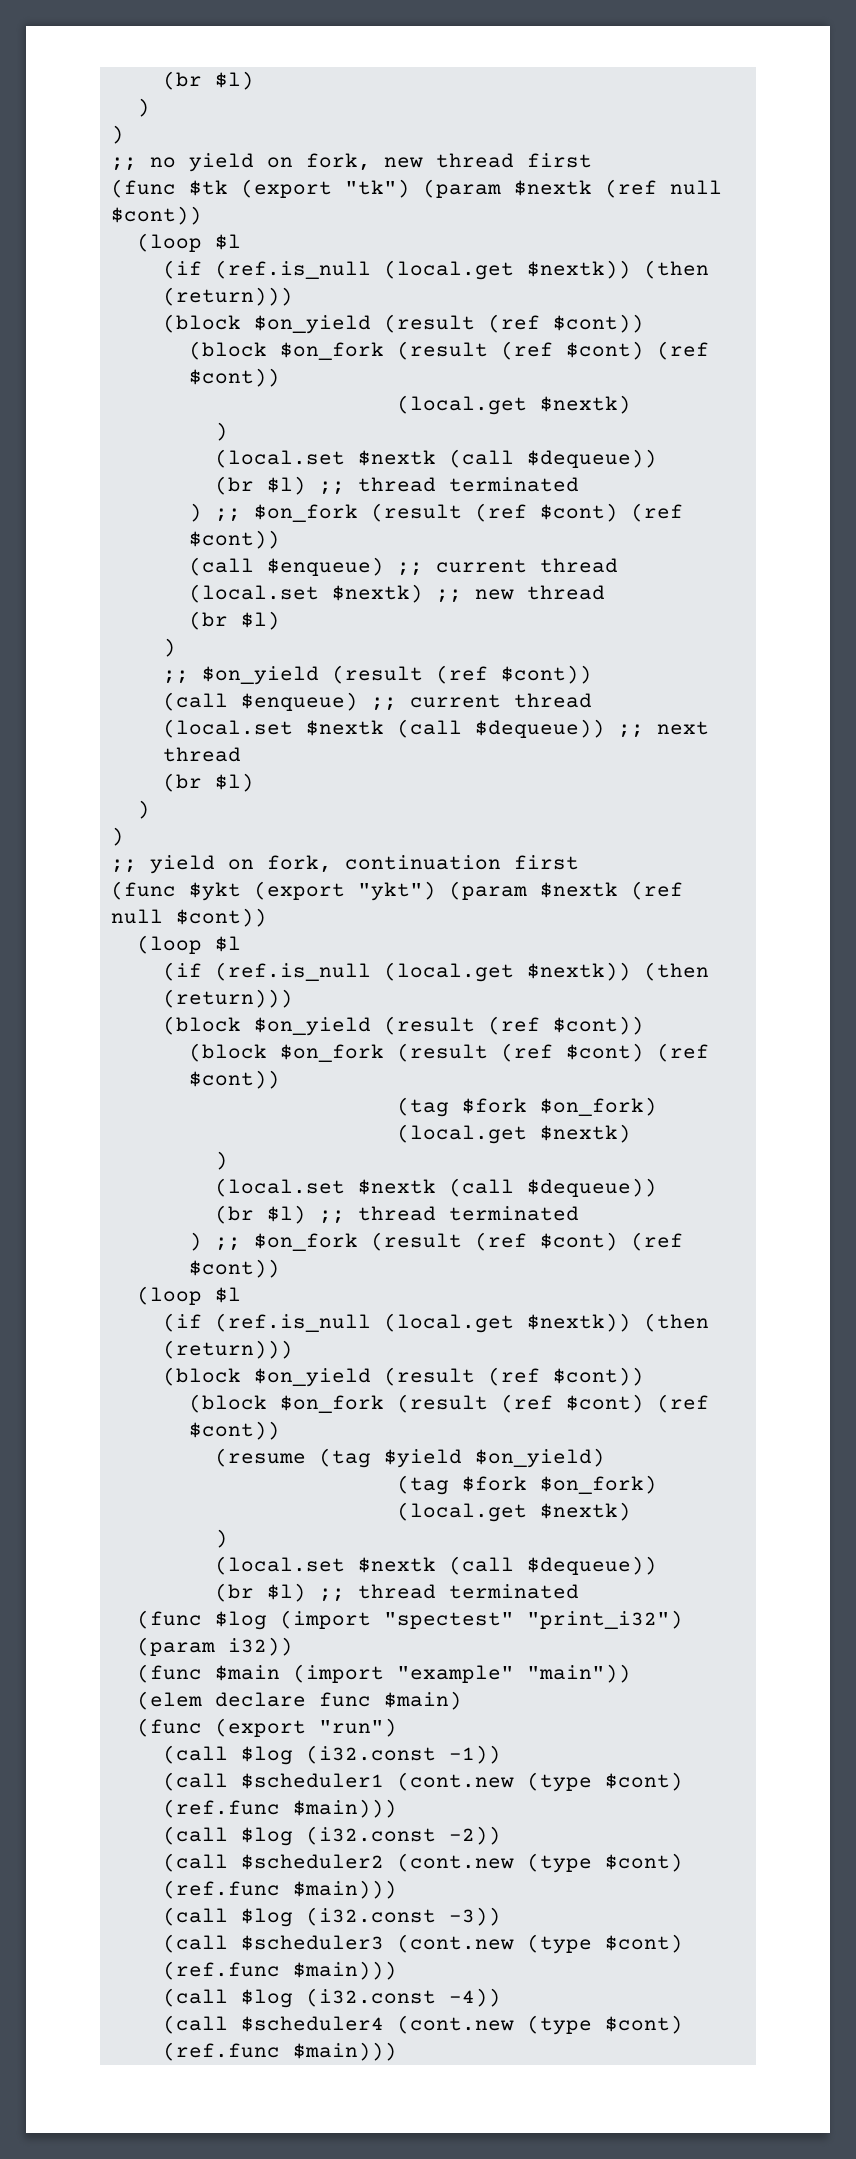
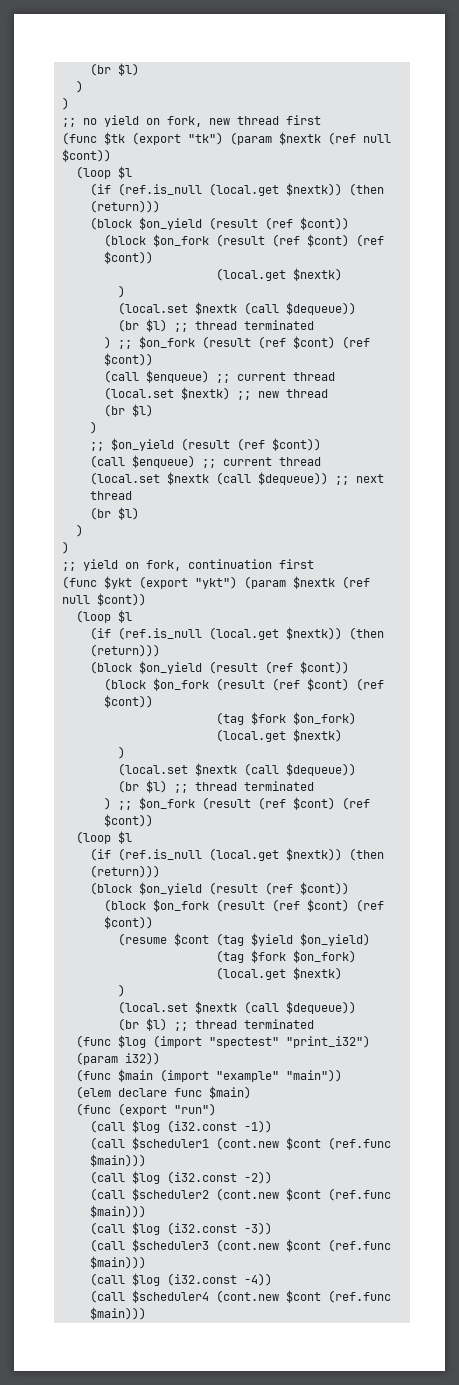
- (resume (tag $yield $on_yield)
+ (resume $cont (tag $yield $on_yield)
- (call $scheduler1 (cont.new (type $cont) (ref.func $main)))
+ (call $scheduler1 (cont.new $cont (ref.func $main)))
- (call $scheduler2 (cont.new (type $cont) (ref.func $main)))
+ (call $scheduler2 (cont.new $cont (ref.func $main)))
- (call $scheduler3 (cont.new (type $cont) (ref.func $main)))
+ (call $scheduler3 (cont.new $cont (ref.func $main)))
- (call $scheduler4 (cont.new (type $cont) (ref.func $main)))
+ (call $scheduler4 (cont.new $cont (ref.func $main)))

